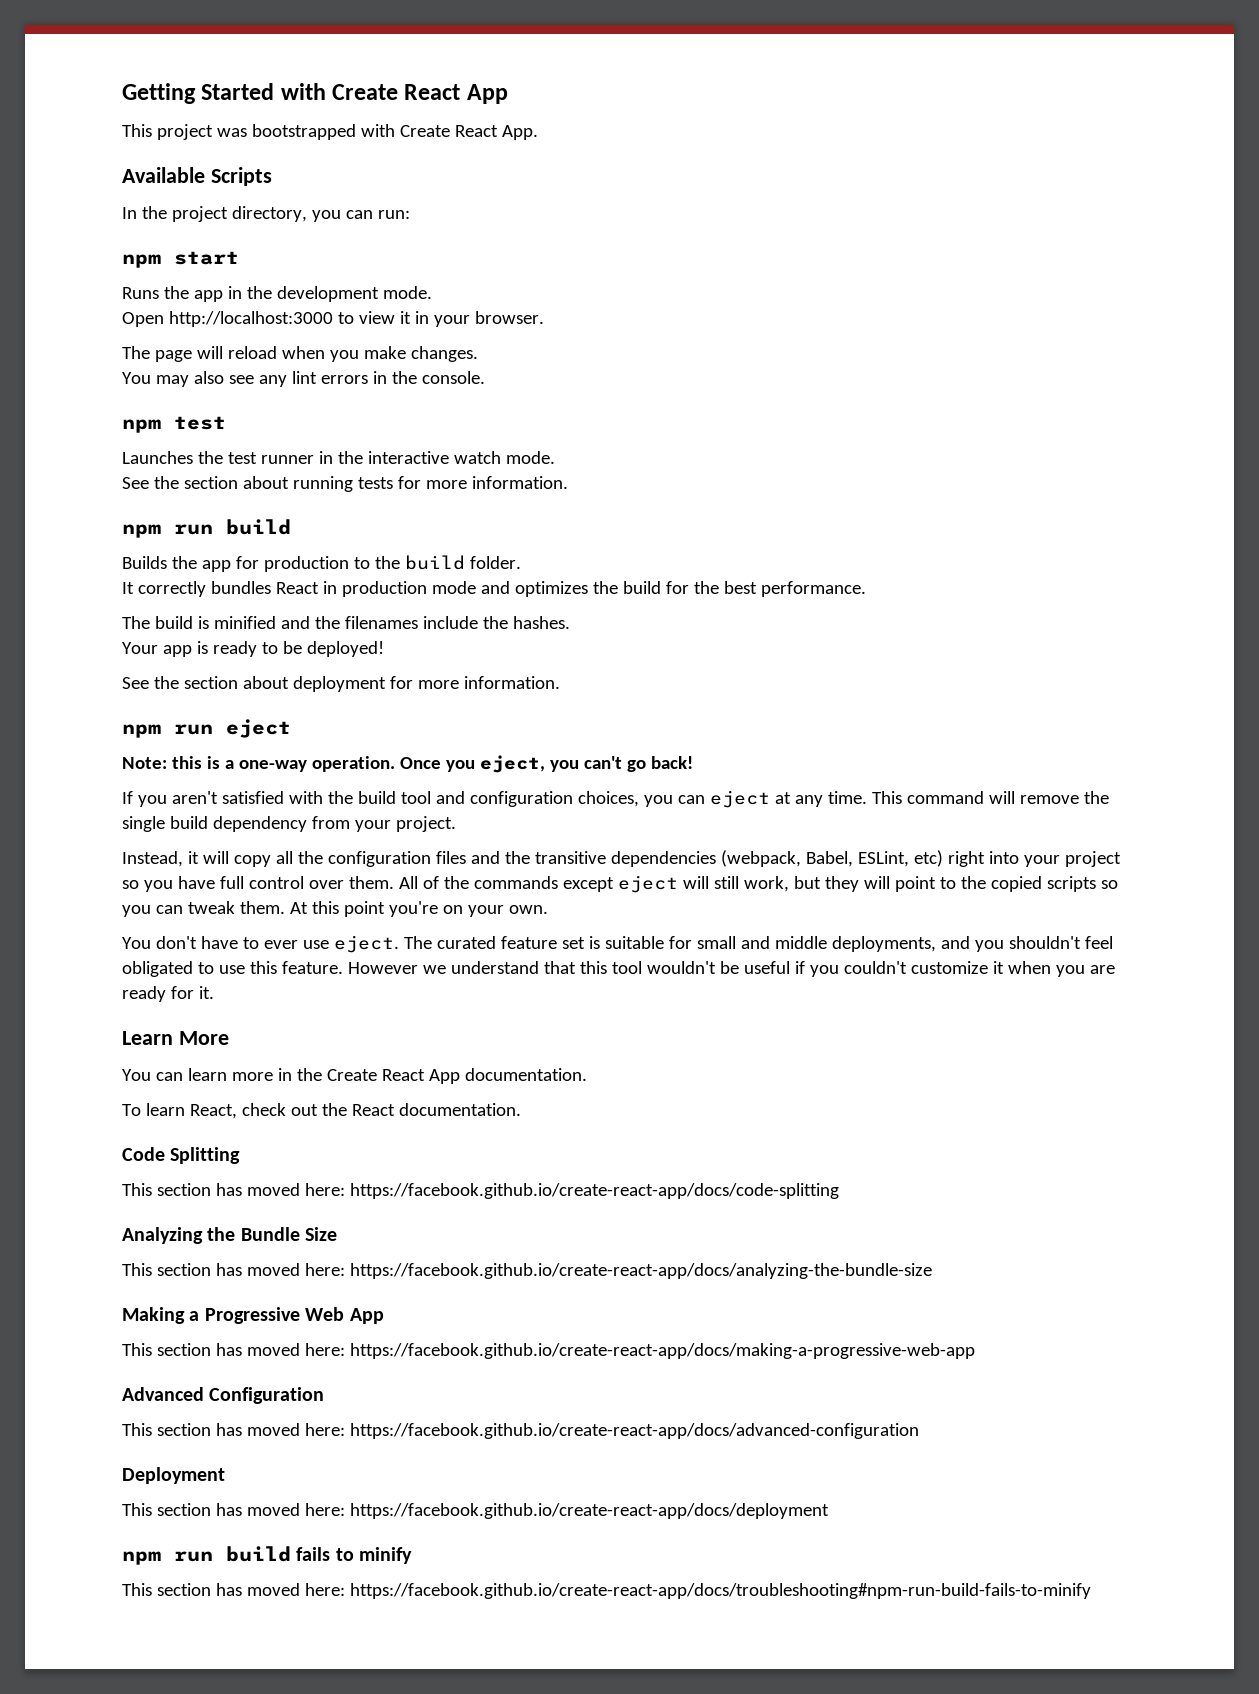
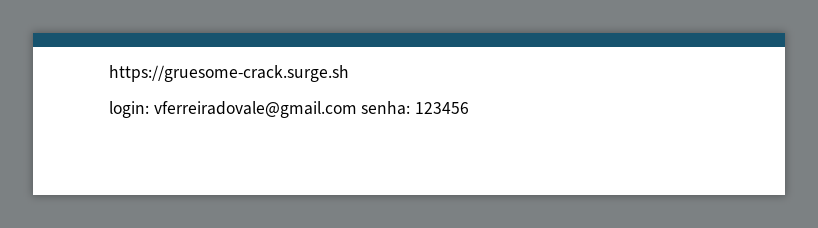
- Getting Started with Create React App
- This project was bootstrapped with Create React App.
- Available Scripts
- In the project directory, you can run:
- npm start
- Runs the app in the development mode.
- Open http://localhost:3000 to view it in your browser.
- The page will reload when you make changes.
- You may also see any lint errors in the console.
- npm test
- Launches the test runner in the interactive watch mode.
- See the section about running tests for more information.
- npm run build
- Builds the app for production to the build folder.
- It correctly bundles React in production mode and optimizes the build for the best performance.
- The build is minified and the filenames include the hashes.
- Your app is ready to be deployed!
- See the section about deployment for more information.
- npm run eject
- Note: this is a one-way operation. Once you eject, you can't go back!
- If you aren't satisfied with the build tool and configuration choices, you can eject at any time. This command will remove the single build dependency from your project.
- Instead, it will copy all the configuration files and the transitive dependencies (webpack, Babel, ESLint, etc) right into your project so you have full control over them. All of the commands except eject will still work, but they will point to the copied scripts so you can tweak them. At this point you're on your own.
- You don't have to ever use eject. The curated feature set is suitable for small and middle deployments, and you shouldn't feel obligated to use this feature. However we understand that this tool wouldn't be useful if you couldn't customize it when you are ready for it.
- Learn More
- You can learn more in the Create React App documentation.
- To learn React, check out the React documentation.
- Code Splitting
- This section has moved here: https://facebook.github.io/create-react-app/docs/code-splitting
- Analyzing the Bundle Size
- This section has moved here: https://facebook.github.io/create-react-app/docs/analyzing-the-bundle-size
- Making a Progressive Web App
- This section has moved here: https://facebook.github.io/create-react-app/docs/making-a-progressive-web-app
- Advanced Configuration
- This section has moved here: https://facebook.github.io/create-react-app/docs/advanced-configuration
- Deployment
- This section has moved here: https://facebook.github.io/create-react-app/docs/deployment
- npm run build fails to minify
- This section has moved here: https://facebook.github.io/create-react-app/docs/troubleshooting#npm-run-build-fails-to-minify
+ https://gruesome-crack.surge.sh
+ login: vferreiradovale@gmail.com senha: 123456

